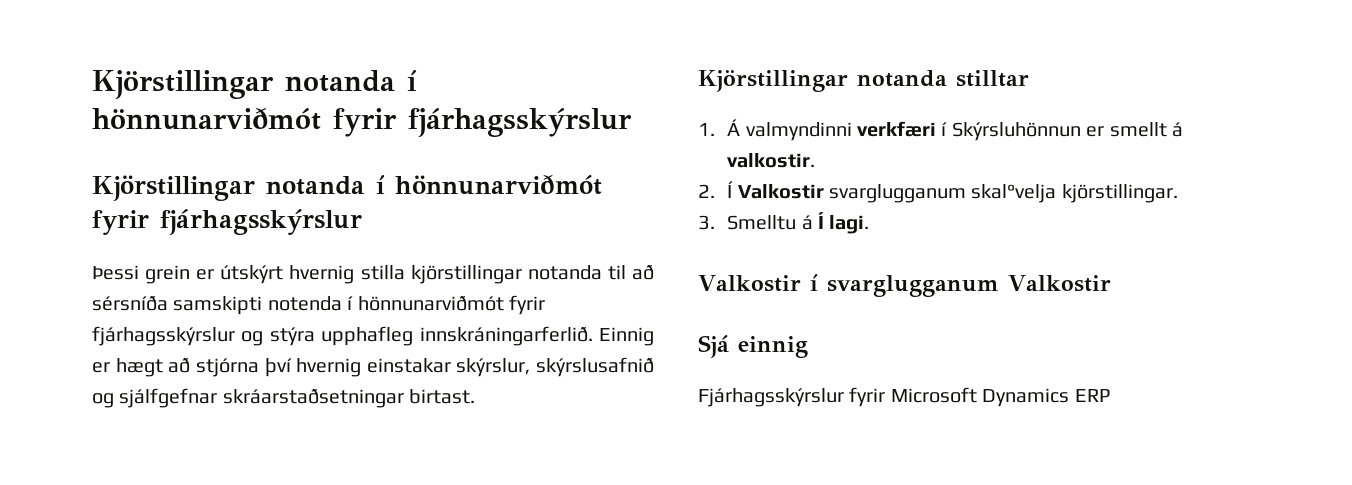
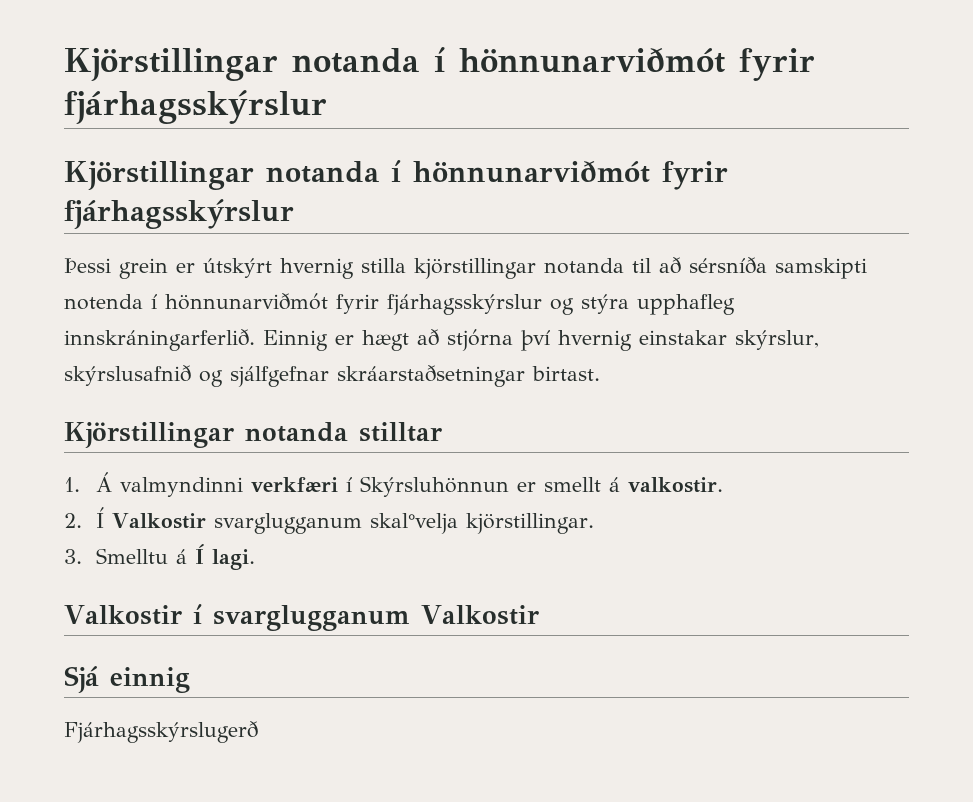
- Fjárhagsskýrslur fyrir Microsoft Dynamics ERP
+ Fjárhagsskýrslugerð

